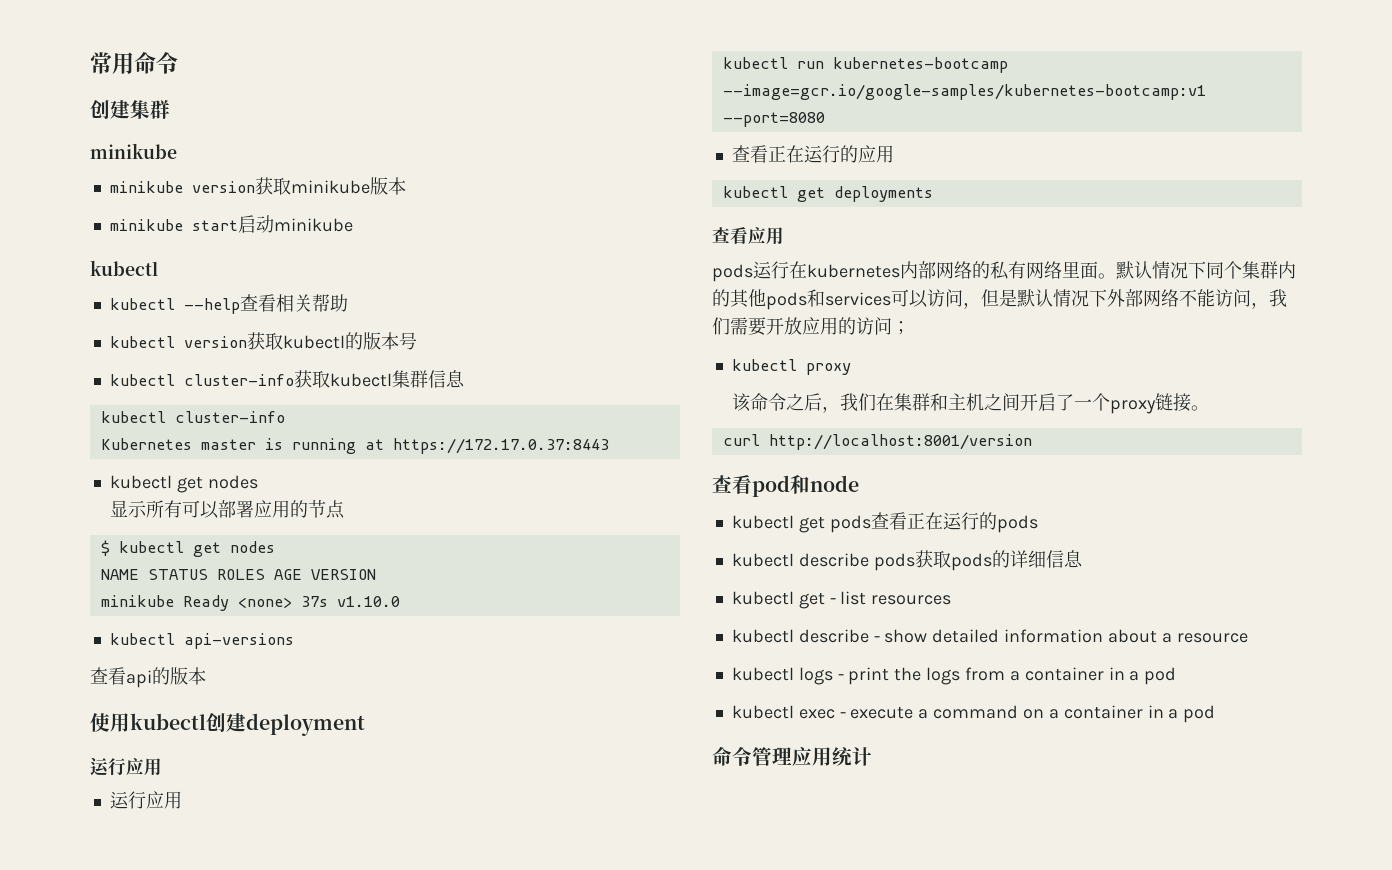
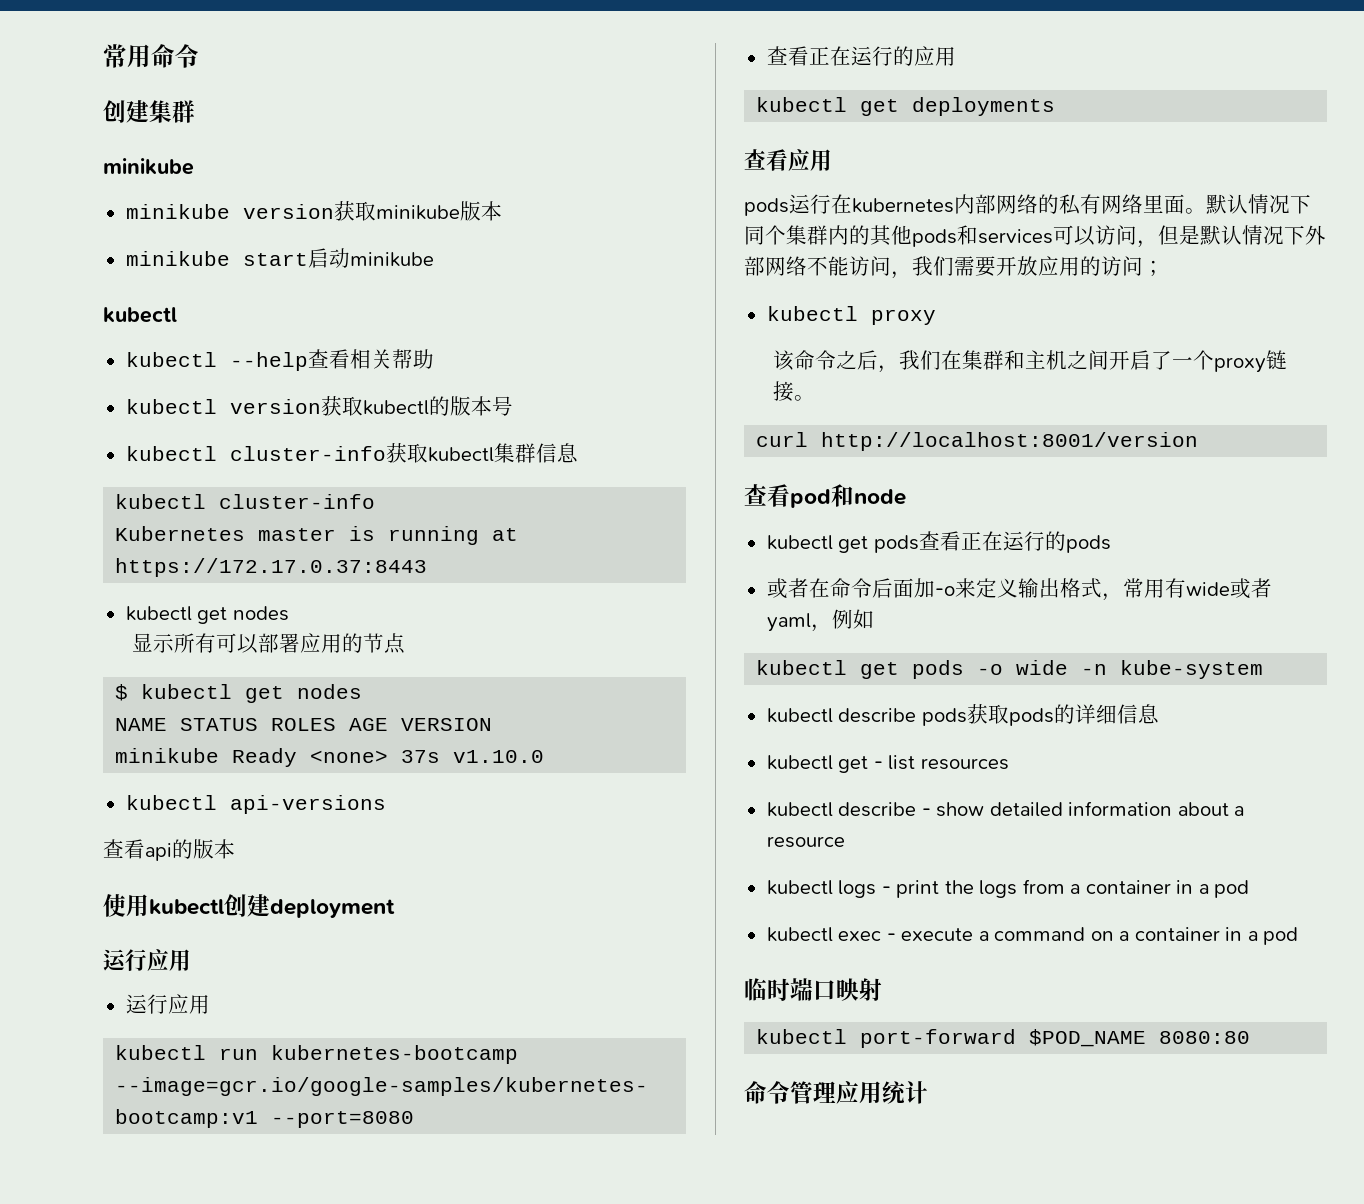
+ 或者在命令后面加-o来定义输出格式，常用有wide或者yaml，例如
+ kubectl get pods -o wide -n kube-system
+ 临时端口映射
+ kubectl port-forward $POD_NAME 8080:80

